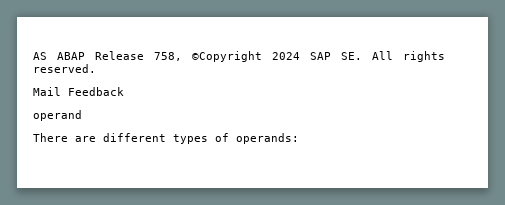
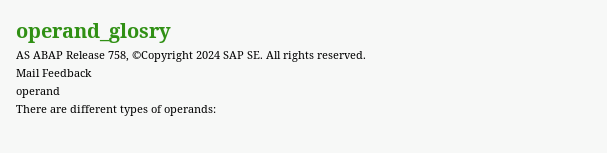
+ operand_glosry

